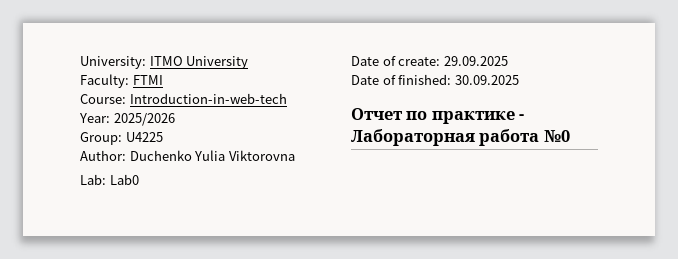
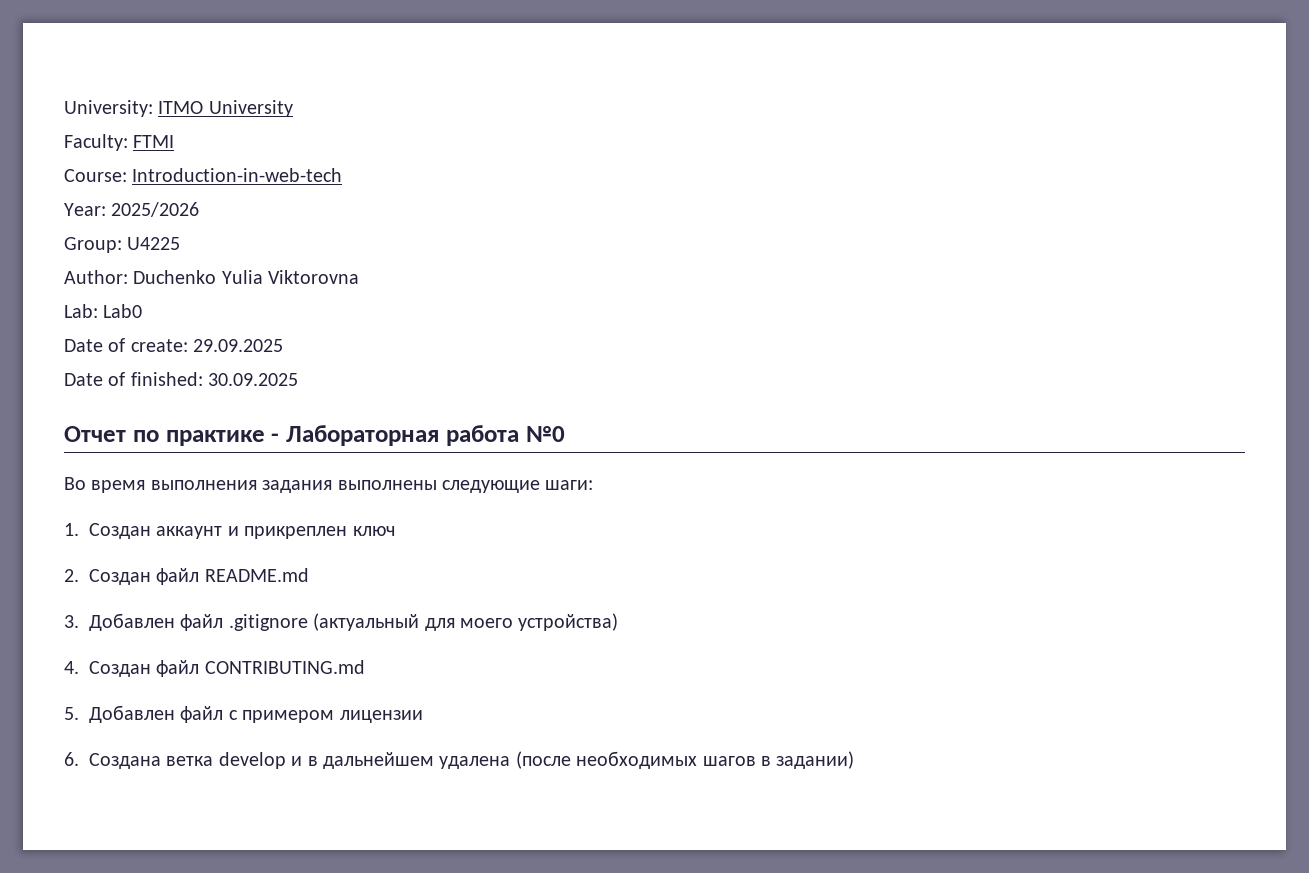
+ Во время выполнения задания выполнены следующие шаги:
+ 1. Создан аккаунт и прикреплен ключ
+ 2. Создан файл README.md
+ 3. Добавлен файл .gitignore (актуальный для моего устройства)
+ 4. Создан файл CONTRIBUTING.md
+ 5. Добавлен файл с примером лицензии
+ 6. Создана ветка develop и в дальнейшем удалена (после необходимых шагов в задании)

